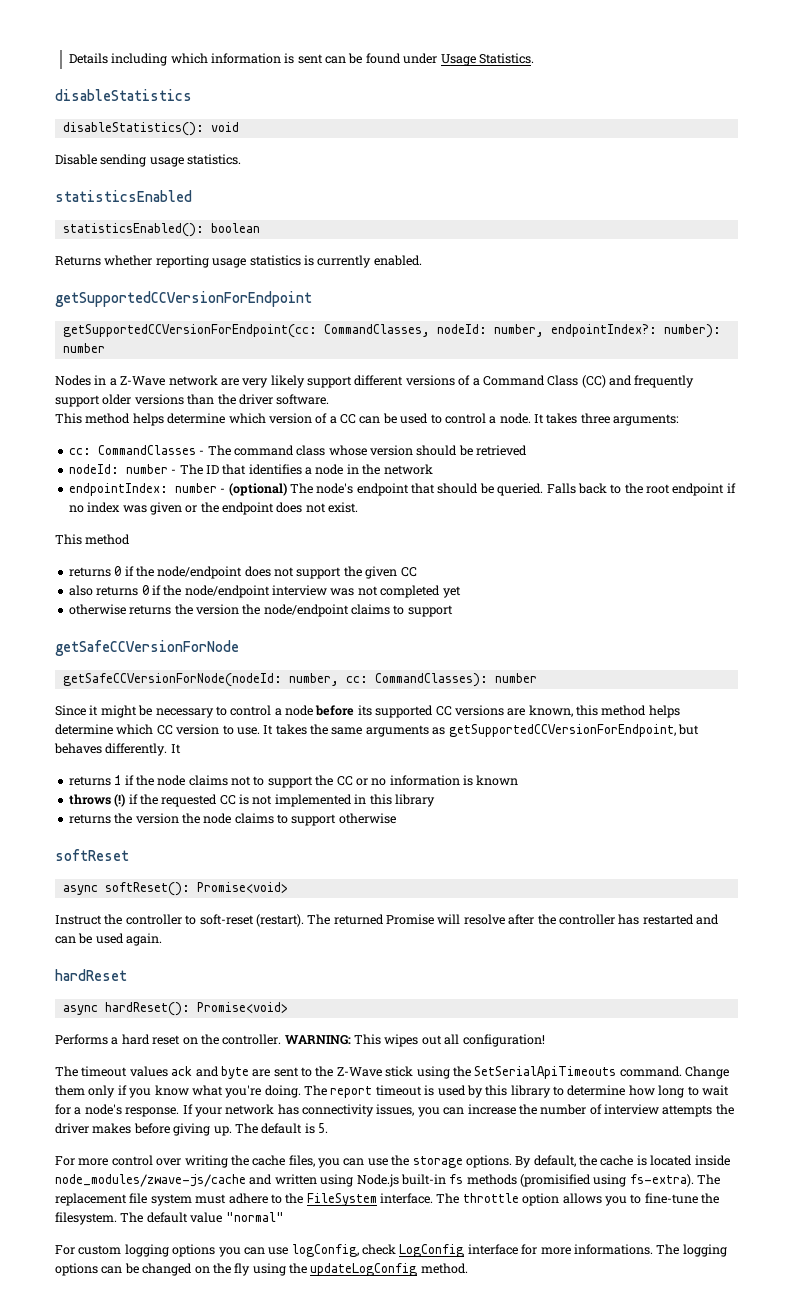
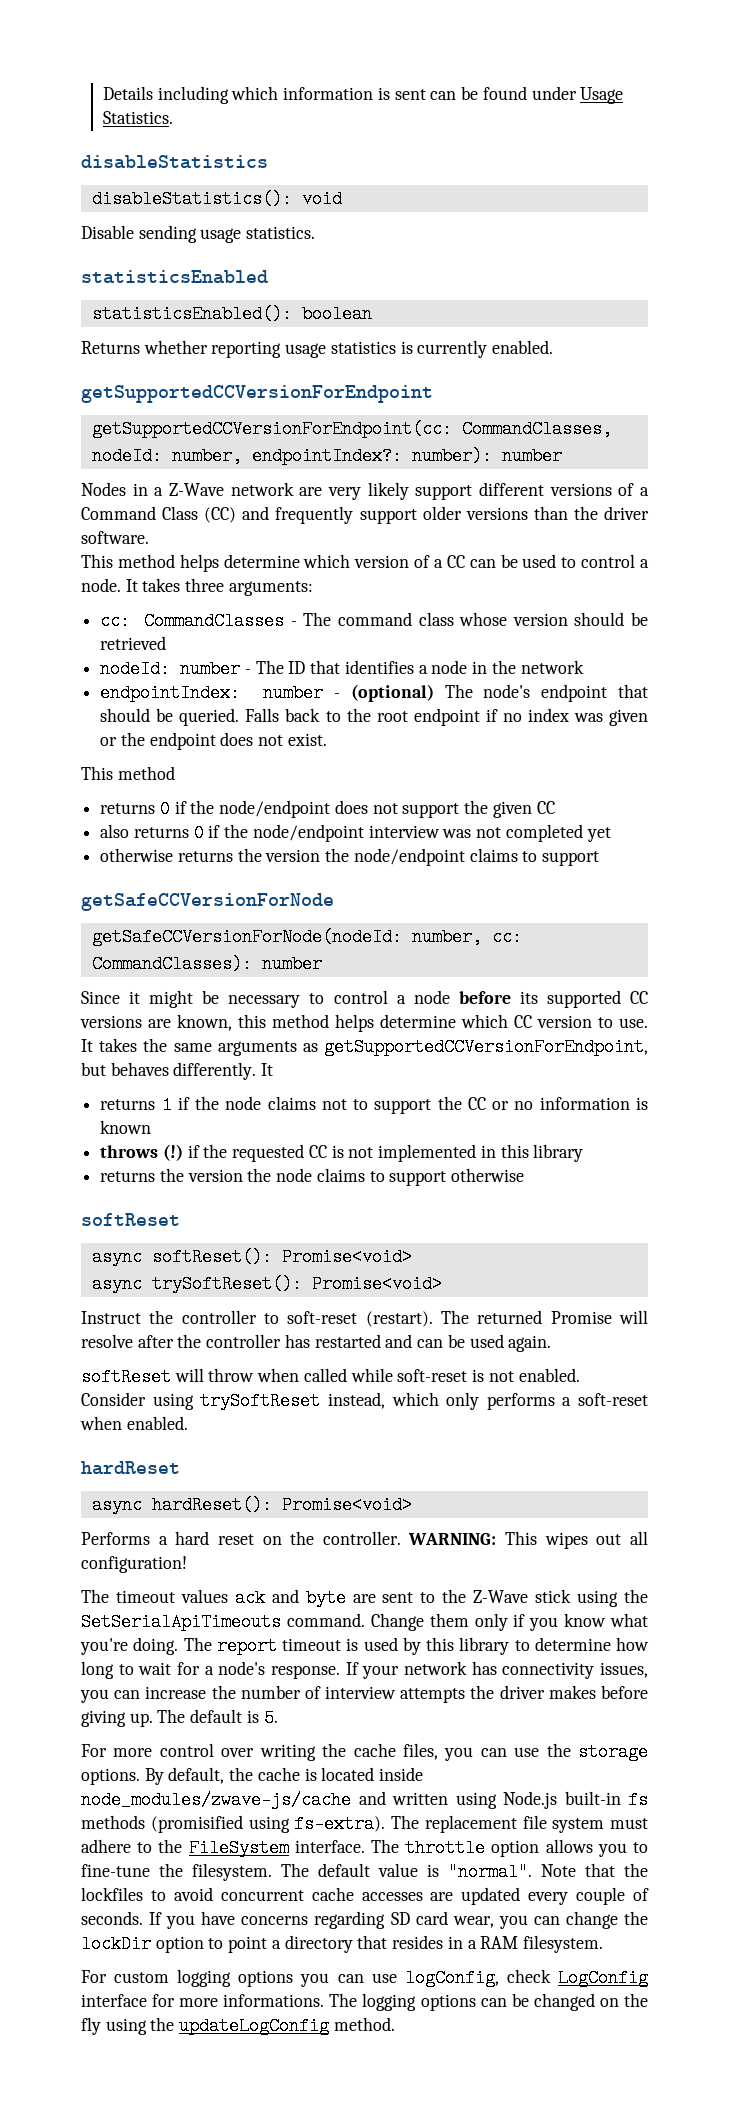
+ async trySoftReset(): Promise<void>
+ softReset will throw when called while soft-reset is not enabled. Consider using trySoftReset instead, which only performs a soft-reset when enabled.
- The default value "normal"
+ The default value is "normal". Note that the lockfiles to avoid concurrent cache accesses are updated every couple of seconds. If you have concerns regarding SD card wear, you can change the lockDir option to point a directory that resides in a RAM filesystem.

